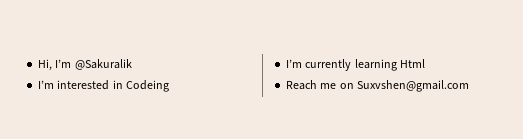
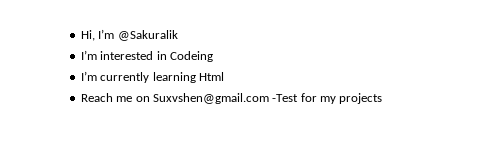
- Reach me on Suxvshen@gmail.com
+ Reach me on Suxvshen@gmail.com -Test for my projects

